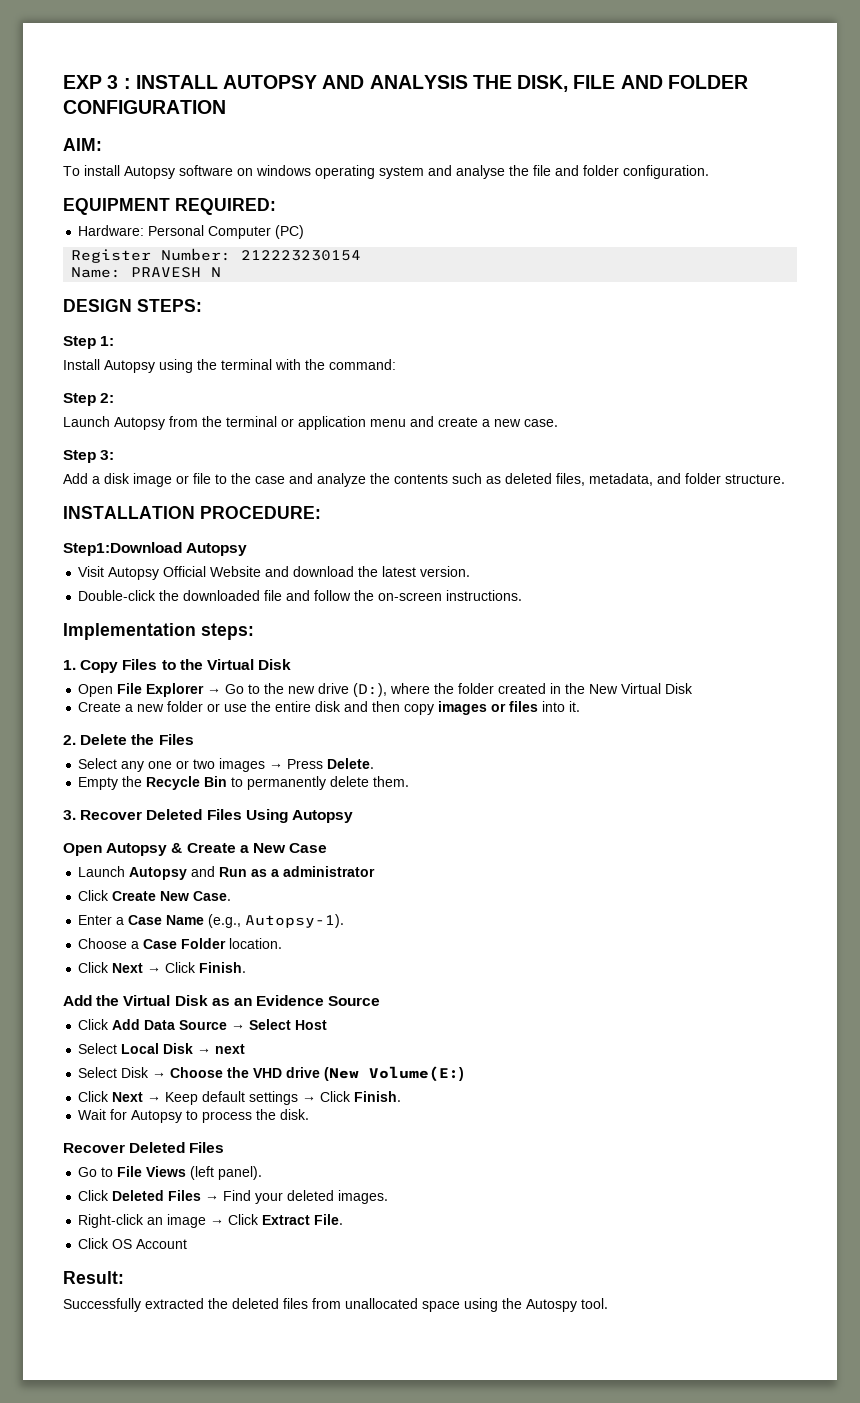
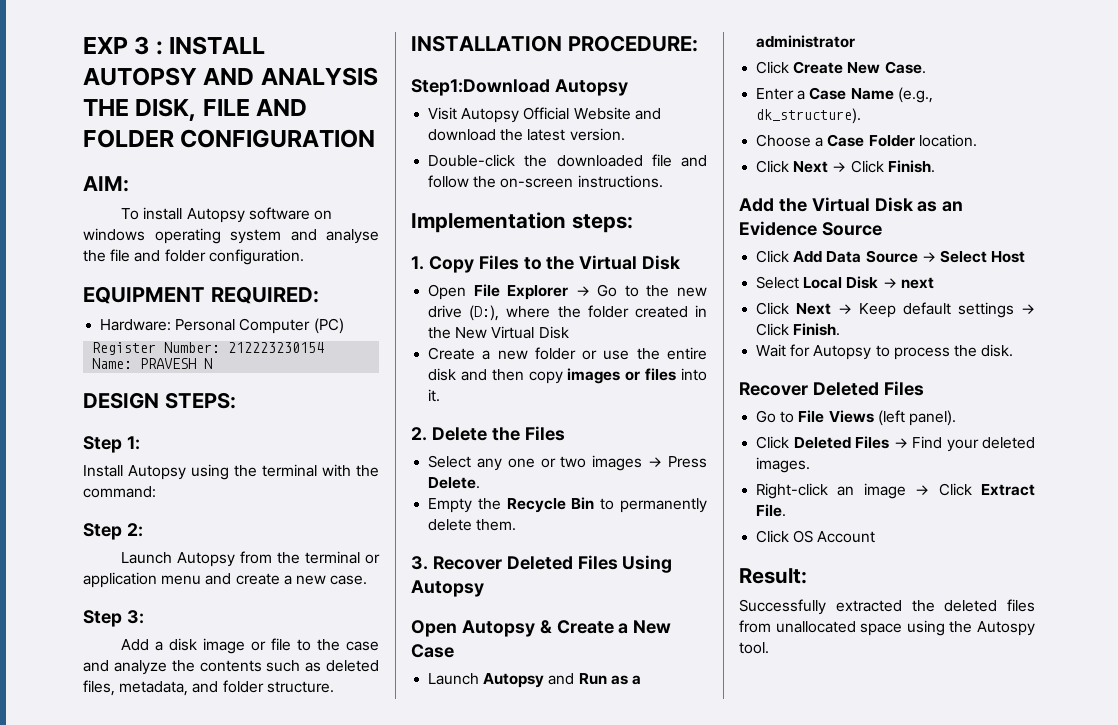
- Enter a Case Name (e.g., Autopsy-1).
+ Enter a Case Name (e.g., dk_structure).
- Select Disk → Choose the VHD drive (New Volume(E:)

